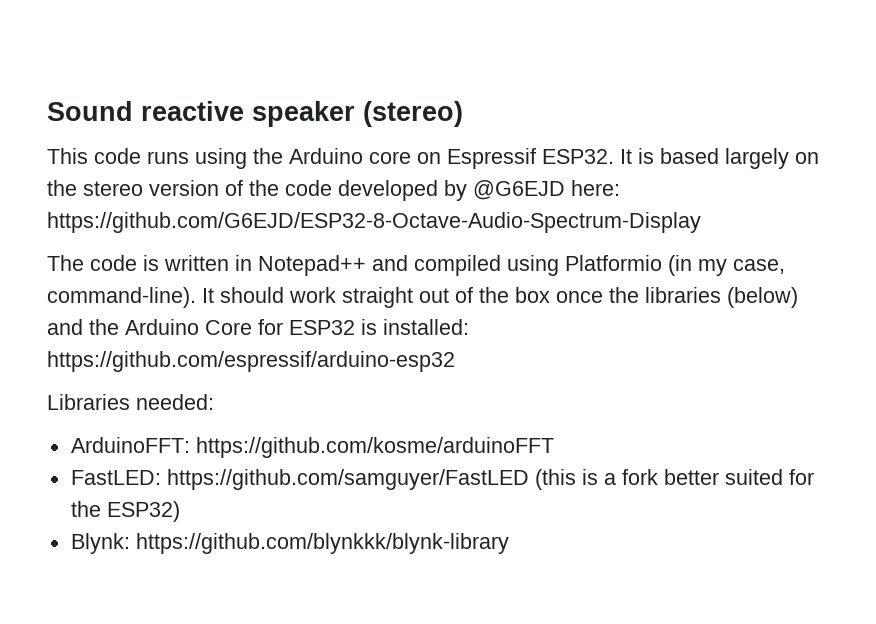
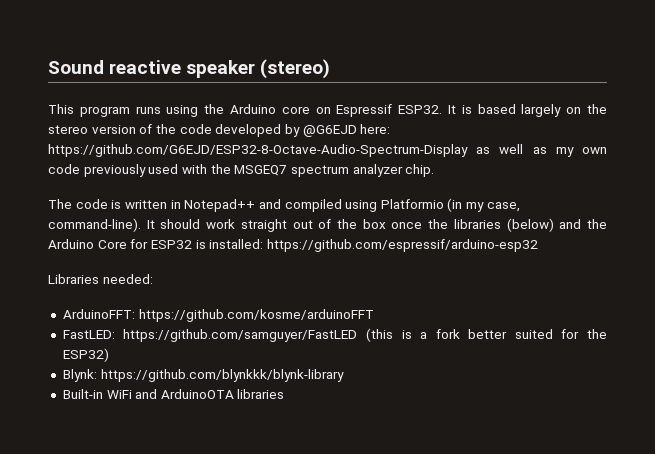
- This code runs using the Arduino core on Espressif ESP32.
+ This program runs using the Arduino core on Espressif ESP32.
- It is based largely on the stereo version of the code developed by @G6EJD here: https://github.com/G6EJD/ESP32-8-Octave-Audio-Spectrum-Display
+ It is based largely on the stereo version of the code developed by @G6EJD here: https://github.com/G6EJD/ESP32-8-Octave-Audio-Spectrum-Display as well as my own code previously used with the MSGEQ7 spectrum analyzer chip.
+ Built-in WiFi and ArduinoOTA libraries

